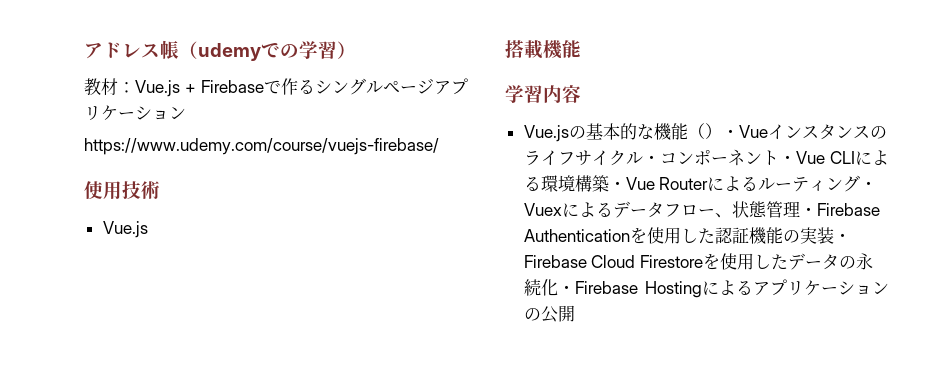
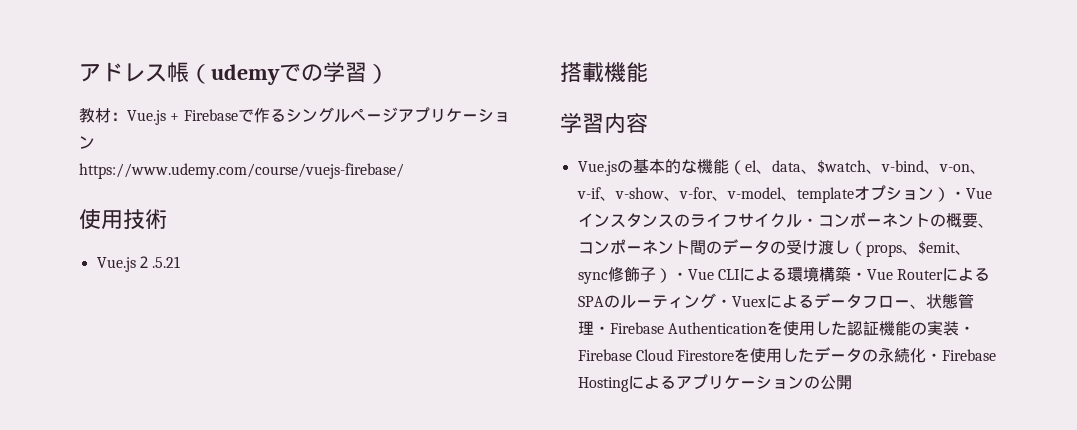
  使用技術
- Vue.js
+ Vue.js２.5.21
- Vue.jsの基本的な機能（）・Vueインスタンスのライフサイクル・コンポーネント・Vue CLIによる環境構築・Vue Routerによるルーティング・Vuexによるデータフロー、状態管理・Firebase Authenticationを使用した認証機能の実装・Firebase Cloud Firestoreを使用したデータの永続化・Firebase Hostingによるアプリケーションの公開
+ Vue.jsの基本的な機能（el、data、$watch、v-bind、v-on、v-if、v-show、v-for、v-model、templateオプション）・Vueインスタンスのライフサイクル・コンポーネントの概要、コンポーネント間のデータの受け渡し（props、$emit、sync修飾子）・Vue CLIによる環境構築・Vue RouterによるSPAのルーティング・Vuexによるデータフロー、状態管理・Firebase Authenticationを使用した認証機能の実装・Firebase Cloud Firestoreを使用したデータの永続化・Firebase Hostingによるアプリケーションの公開

